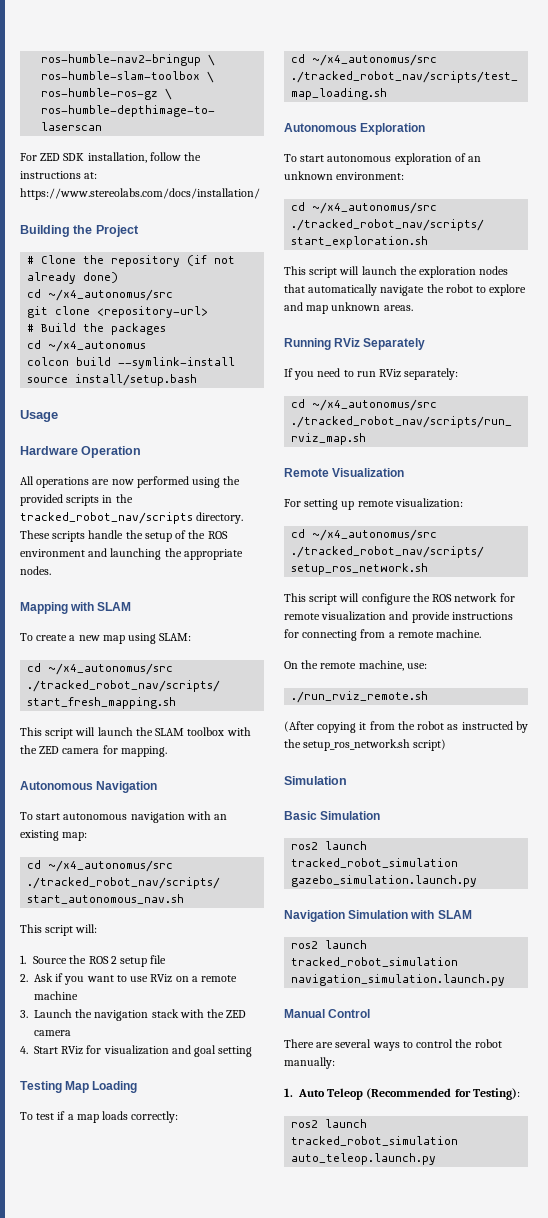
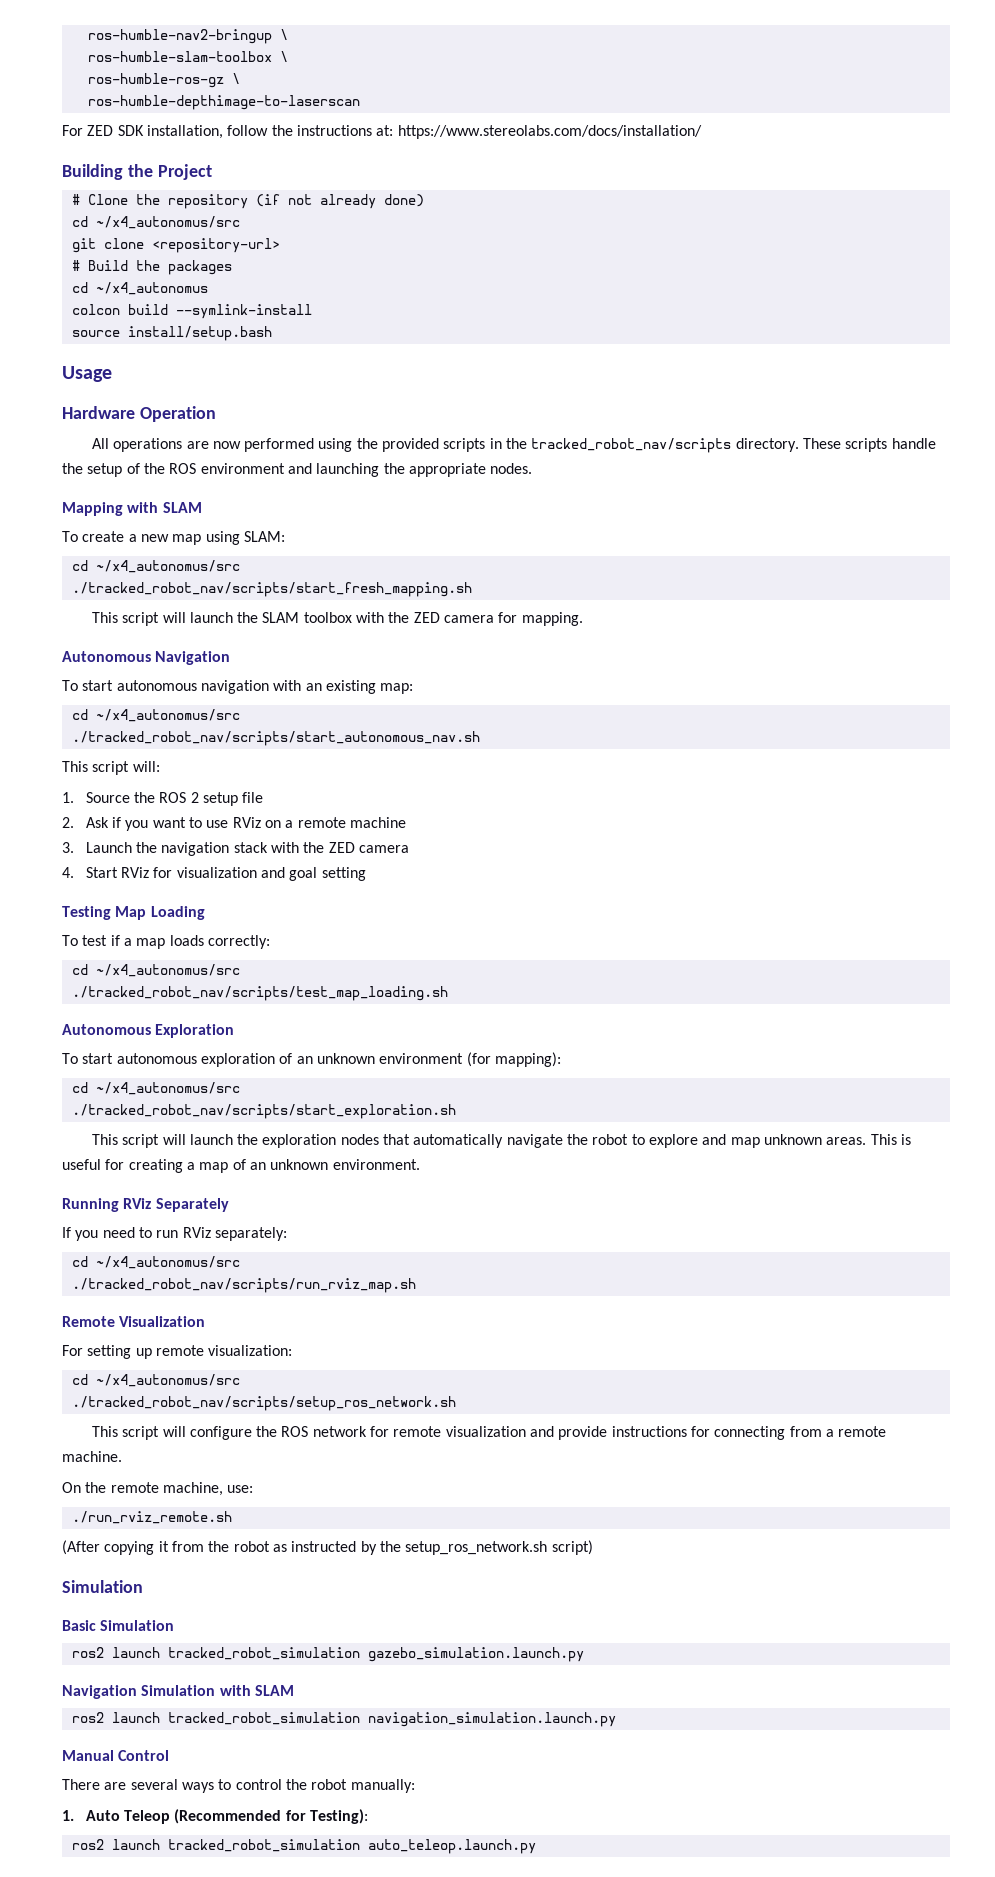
- To start autonomous exploration of an unknown environment:
+ To start autonomous exploration of an unknown environment (for mapping):
+ This is useful for creating a map of an unknown environment.

